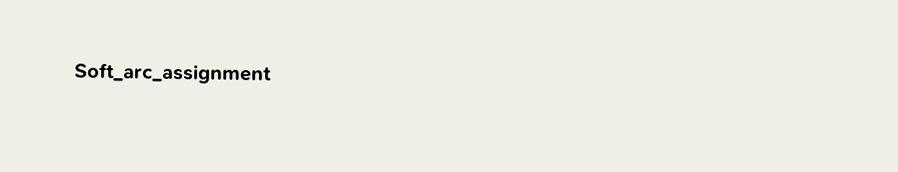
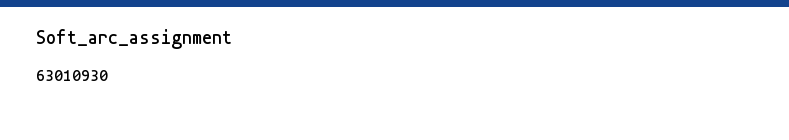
+ 63010930

